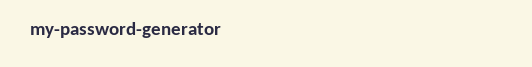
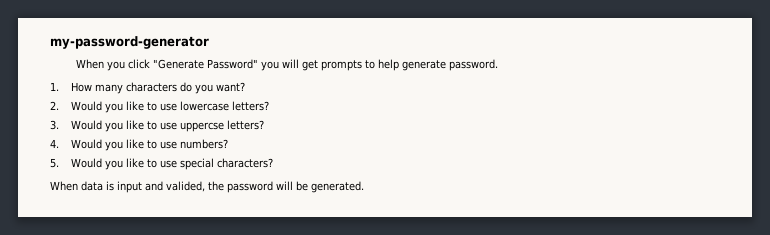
+ When you click "Generate Password" you will get prompts to help generate password.
+ 1. How many characters do you want?
+ 2. Would you like to use lowercase letters?
+ 3. Would you like to use uppercse letters?
+ 4. Would you like to use numbers?
+ 5. Would you like to use special characters?
+ When data is input and valided, the password will be generated.

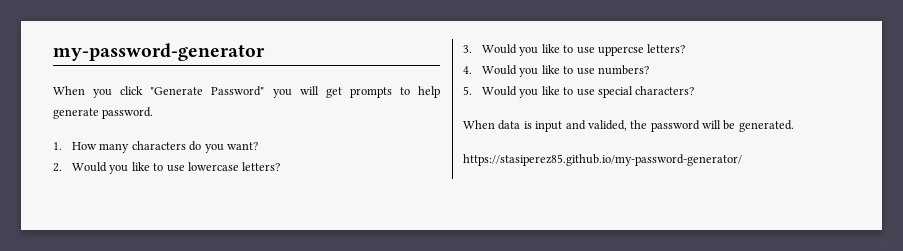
+ https://stasiperez85.github.io/my-password-generator/

